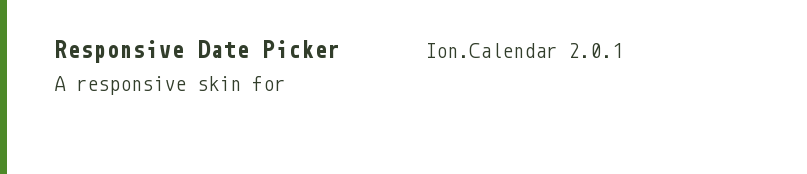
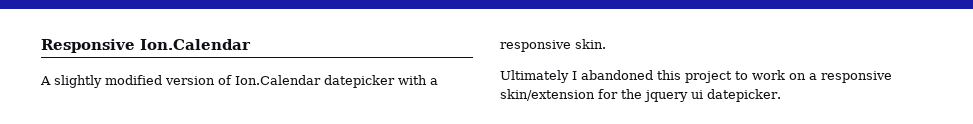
- Responsive Date Picker
+ Responsive Ion.Calendar
- A responsive skin for Ion.Calendar 2.0.1
+ A slightly modified version of Ion.Calendar datepicker with a responsive skin.
+ Ultimately I abandoned this project to work on a responsive skin/extension for the jquery ui datepicker.

